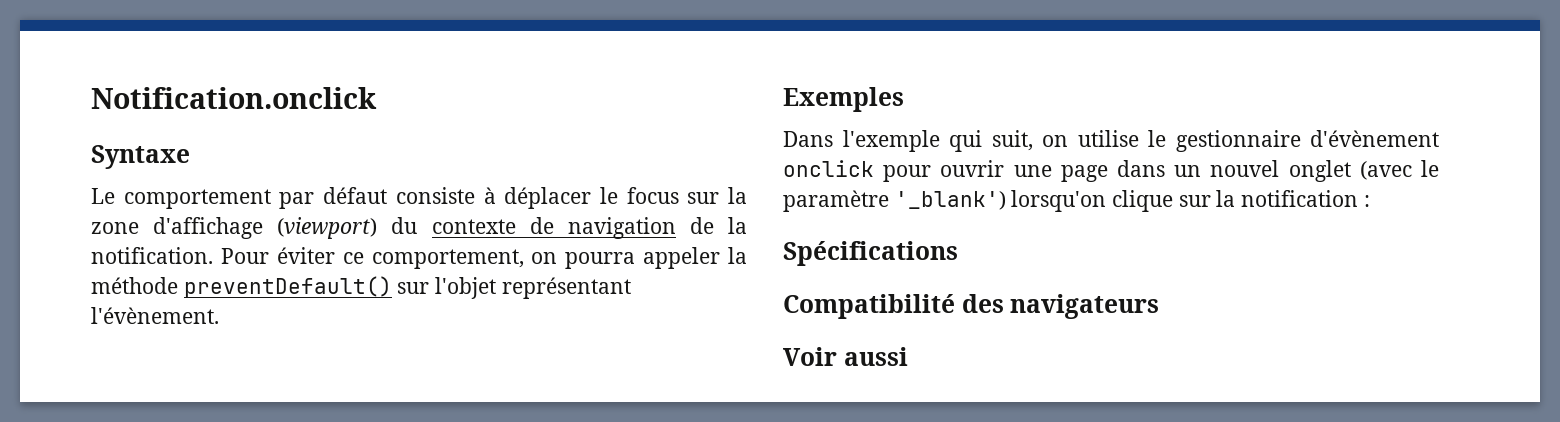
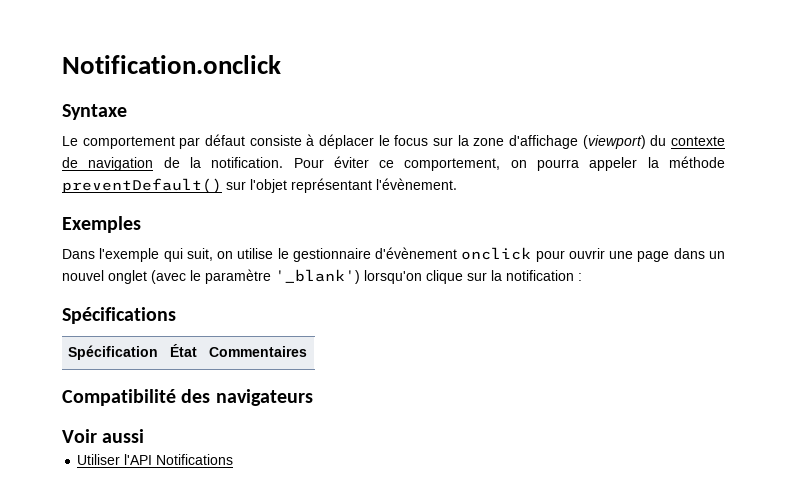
+ Spécification | État | Commentaires
+ Utiliser l'API Notifications

